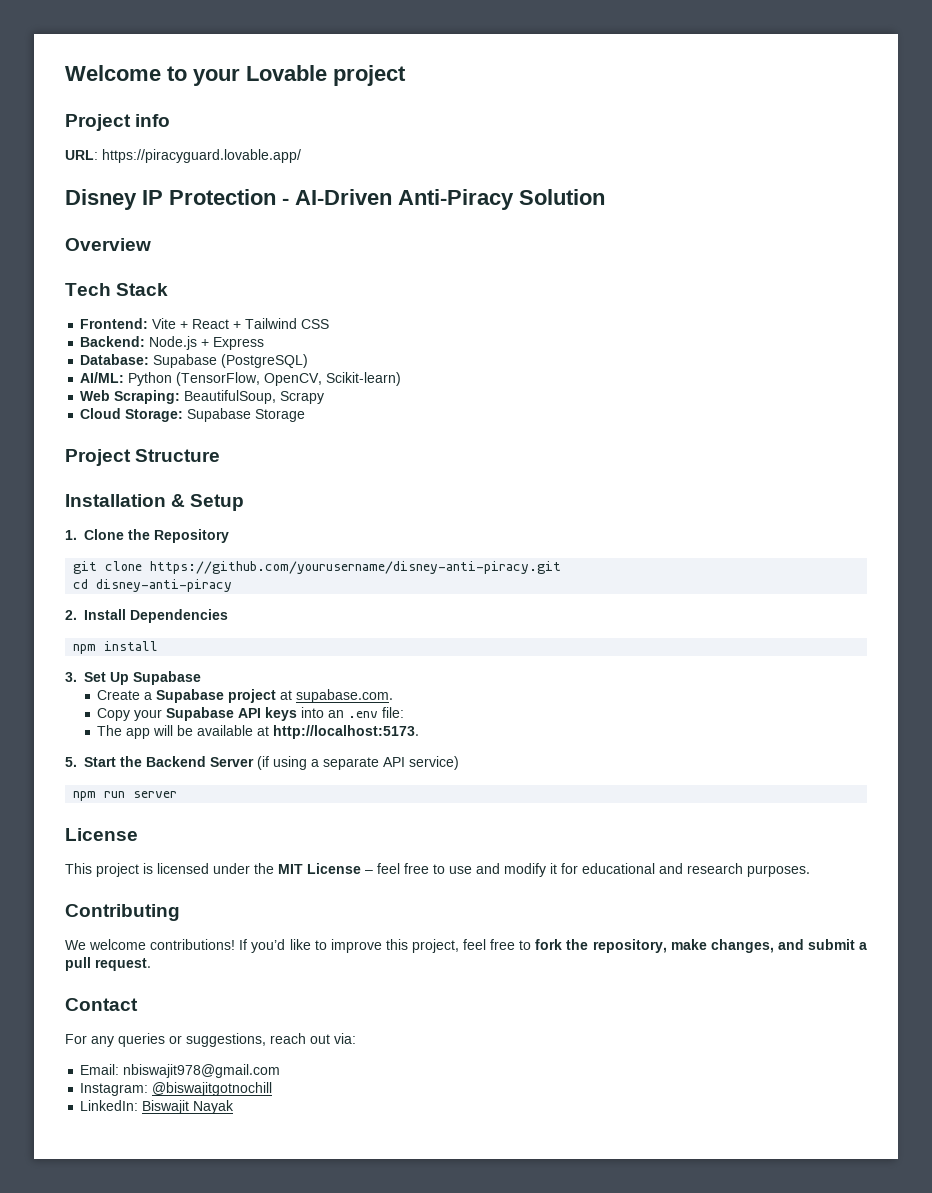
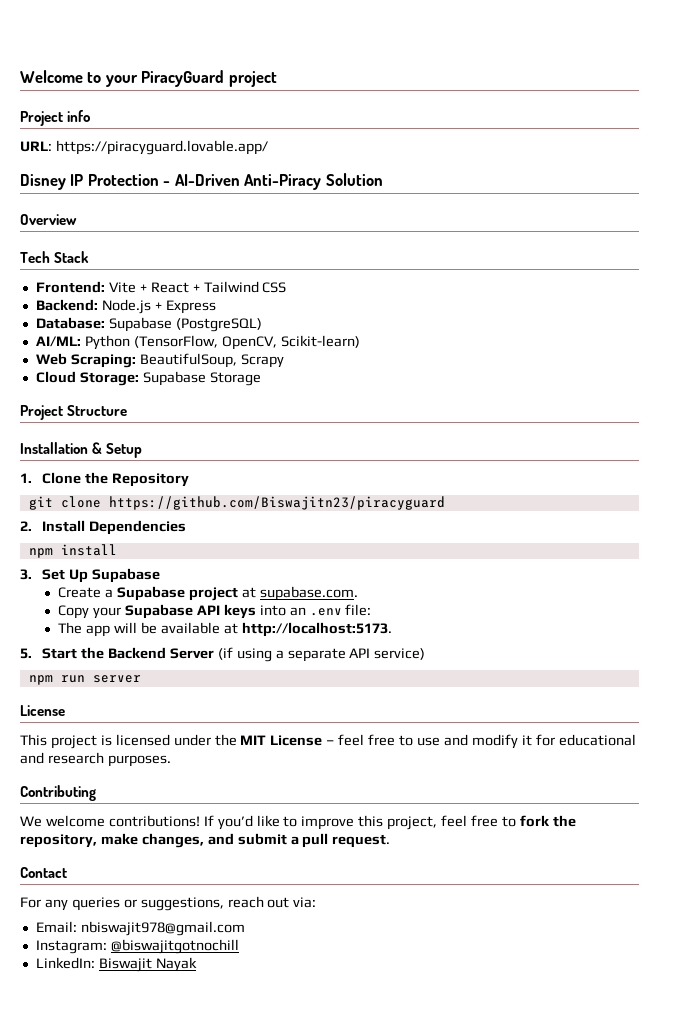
- Welcome to your Lovable project
+ Welcome to your PiracyGuard project
- git clone https://github.com/yourusername/disney-anti-piracy.git
- cd disney-anti-piracy
+ git clone https://github.com/Biswajitn23/piracyguard

